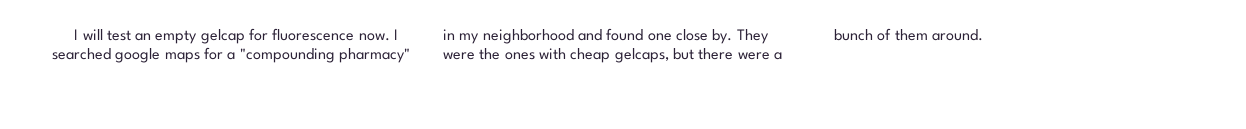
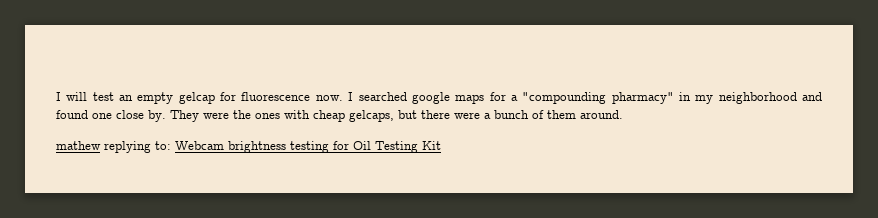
+ mathew replying to: Webcam brightness testing for Oil Testing Kit

